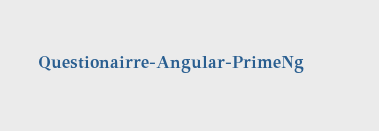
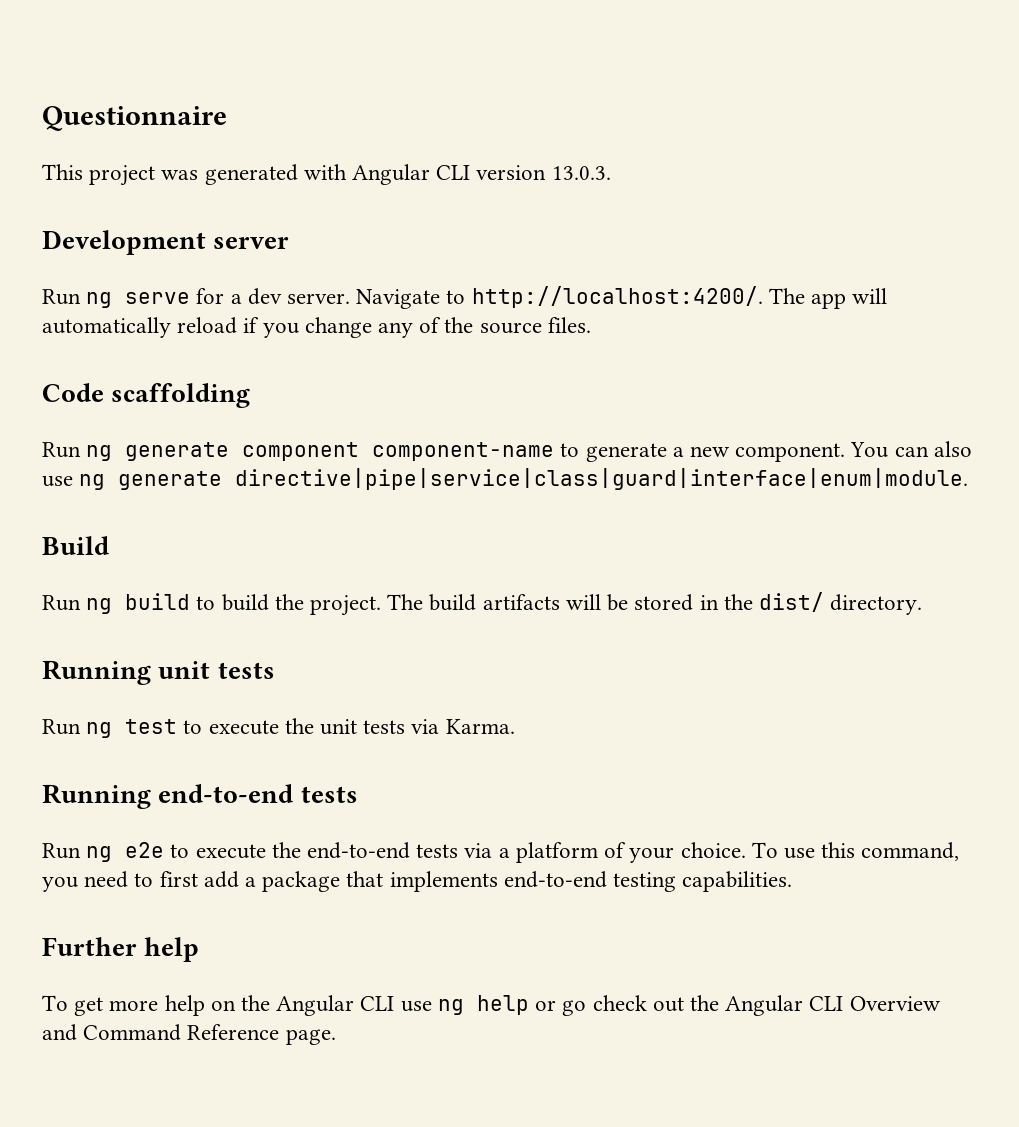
- Questionairre-Angular-PrimeNg
+ Questionnaire
+ This project was generated with Angular CLI version 13.0.3.
+ Development server
+ Run ng serve for a dev server. Navigate to http://localhost:4200/. The app will automatically reload if you change any of the source files.
+ Code scaffolding
+ Run ng generate component component-name to generate a new component. You can also use ng generate directive|pipe|service|class|guard|interface|enum|module.
+ Build
+ Run ng build to build the project. The build artifacts will be stored in the dist/ directory.
+ Running unit tests
+ Run ng test to execute the unit tests via Karma.
+ Running end-to-end tests
+ Run ng e2e to execute the end-to-end tests via a platform of your choice. To use this command, you need to first add a package that implements end-to-end testing capabilities.
+ Further help
+ To get more help on the Angular CLI use ng help or go check out the Angular CLI Overview and Command Reference page.

